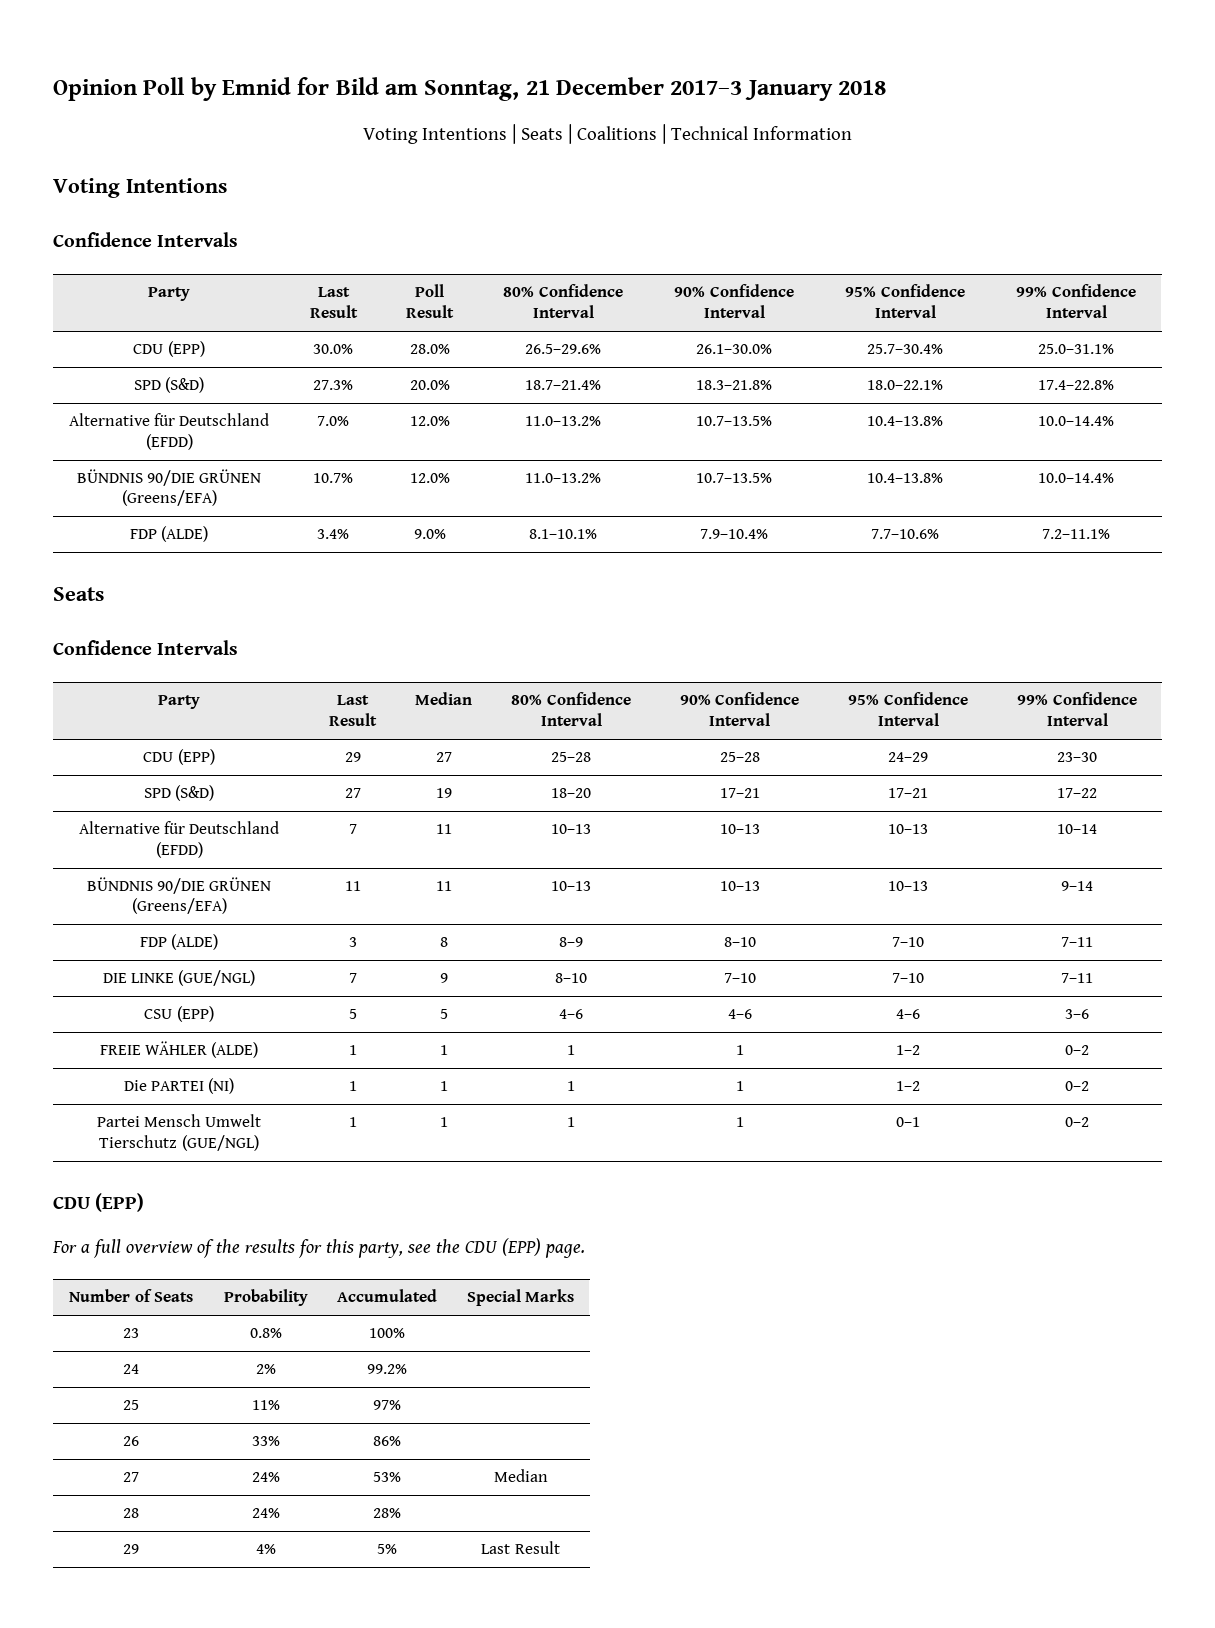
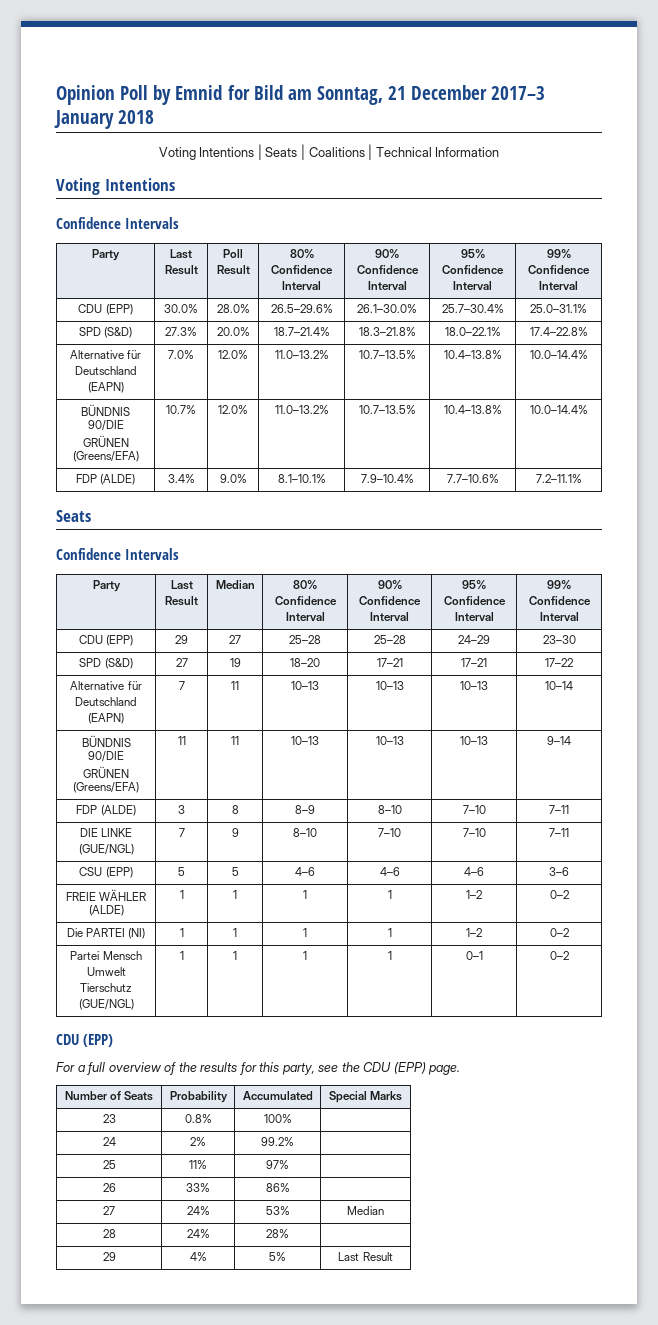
- Alternative für Deutschland (EFDD) | 7.0% | 12.0% | 11.0–13.2% | 10.7–13.5% | 10.4–13.8% | 10.0–14.4%
+ Alternative für Deutschland (EAPN) | 7.0% | 12.0% | 11.0–13.2% | 10.7–13.5% | 10.4–13.8% | 10.0–14.4%
- Alternative für Deutschland (EFDD) | 7 | 11 | 10–13 | 10–13 | 10–13 | 10–14
+ Alternative für Deutschland (EAPN) | 7 | 11 | 10–13 | 10–13 | 10–13 | 10–14

